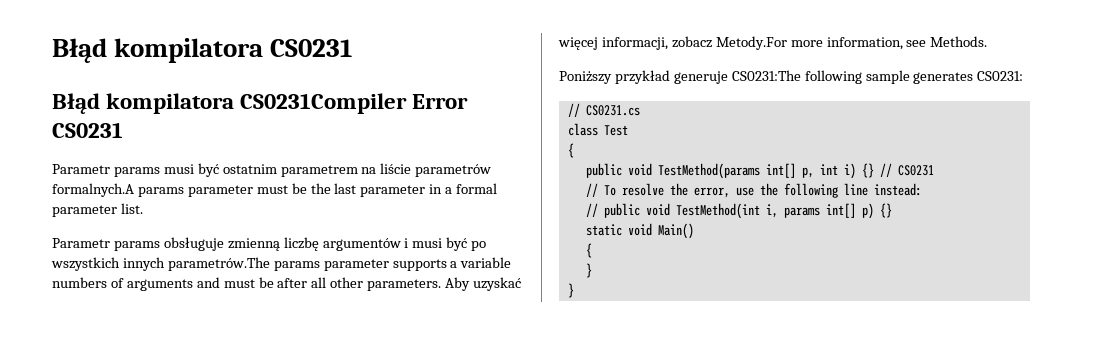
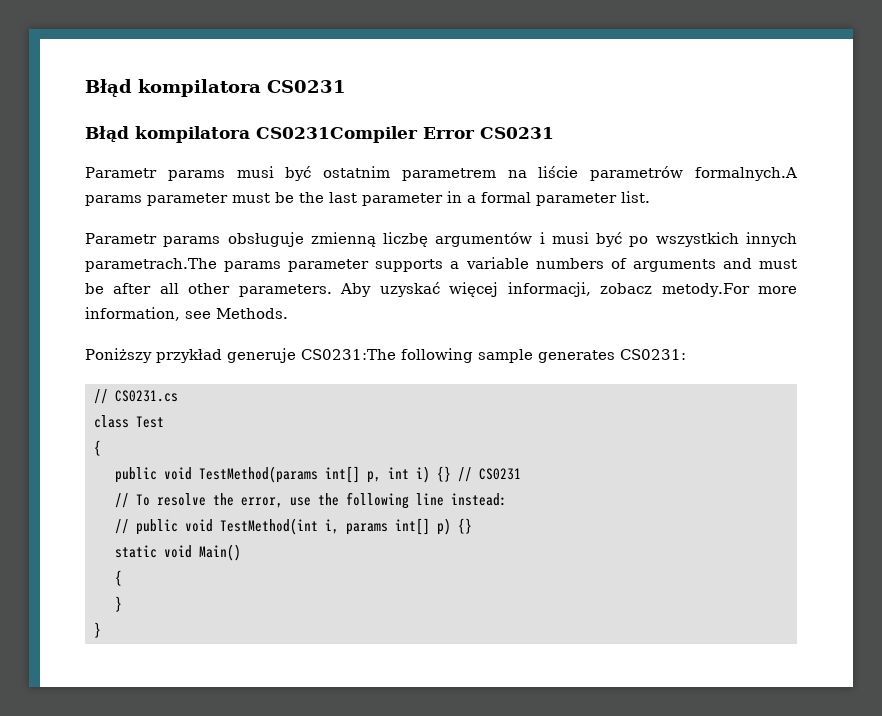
- Parametr params obsługuje zmienną liczbę argumentów i musi być po wszystkich innych parametrów.The params parameter supports a variable numbers of arguments and must be after all other parameters.
+ Parametr params obsługuje zmienną liczbę argumentów i musi być po wszystkich innych parametrach.The params parameter supports a variable numbers of arguments and must be after all other parameters.
- Aby uzyskać więcej informacji, zobacz Metody.For more information, see Methods.
+ Aby uzyskać więcej informacji, zobacz metody.For more information, see Methods.

